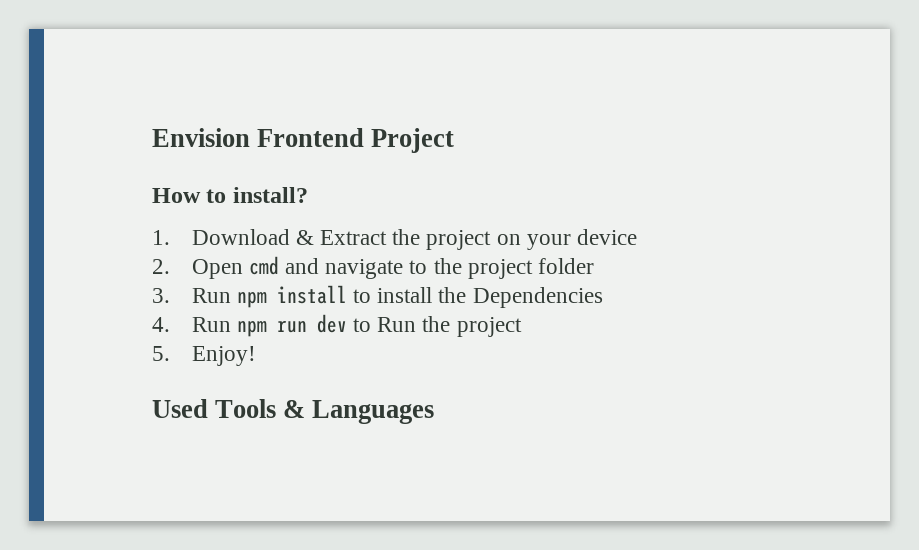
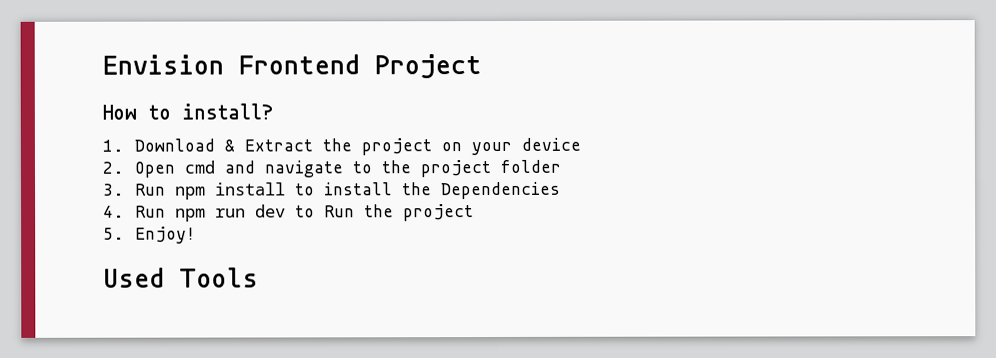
- Used Tools & Languages
+ Used Tools

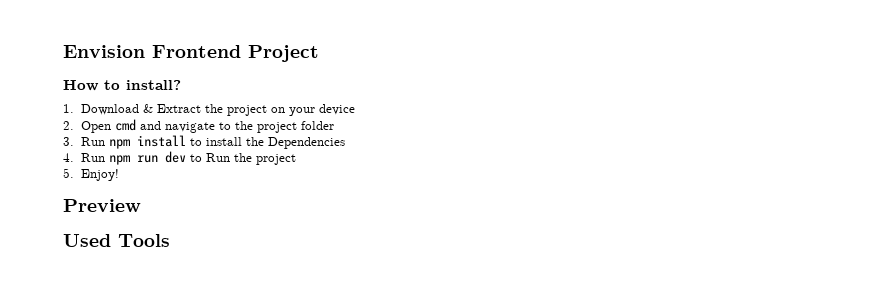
+ Preview

